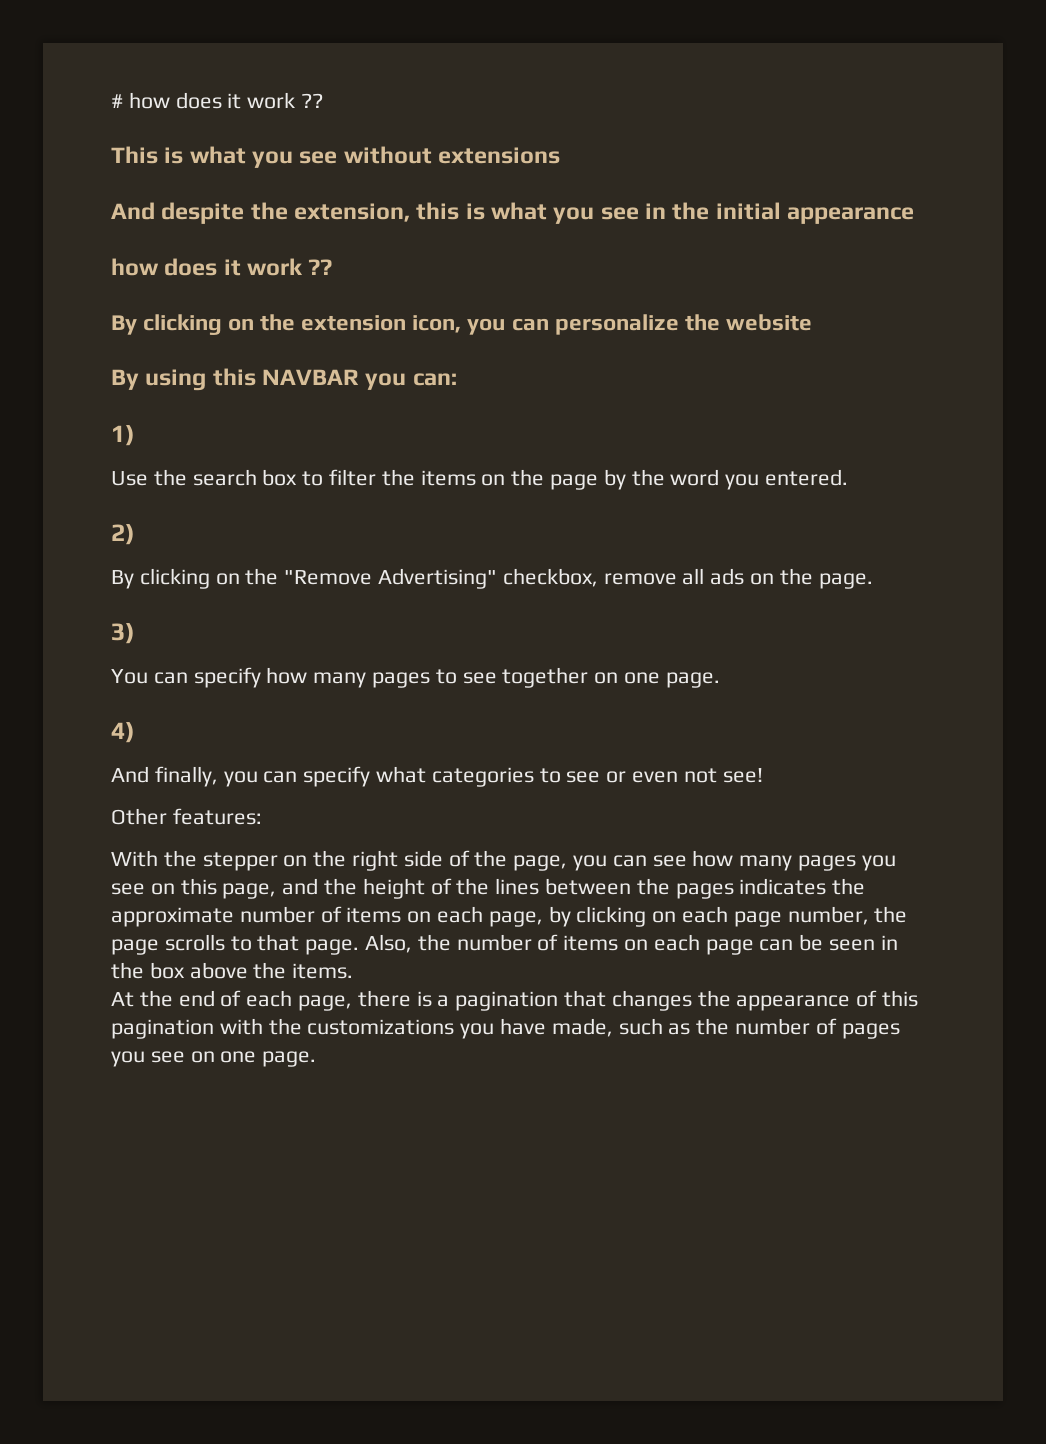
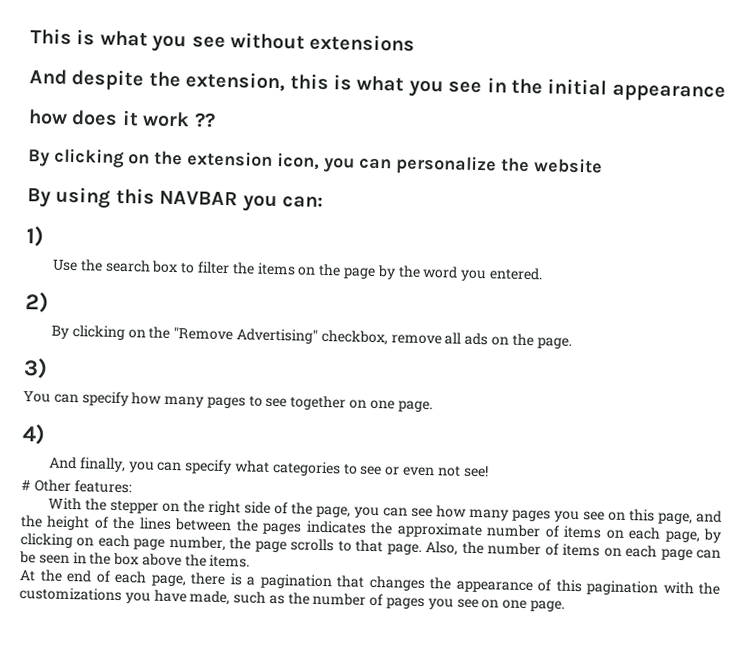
- # how does it work ??
- Other features:
+ # Other features:

